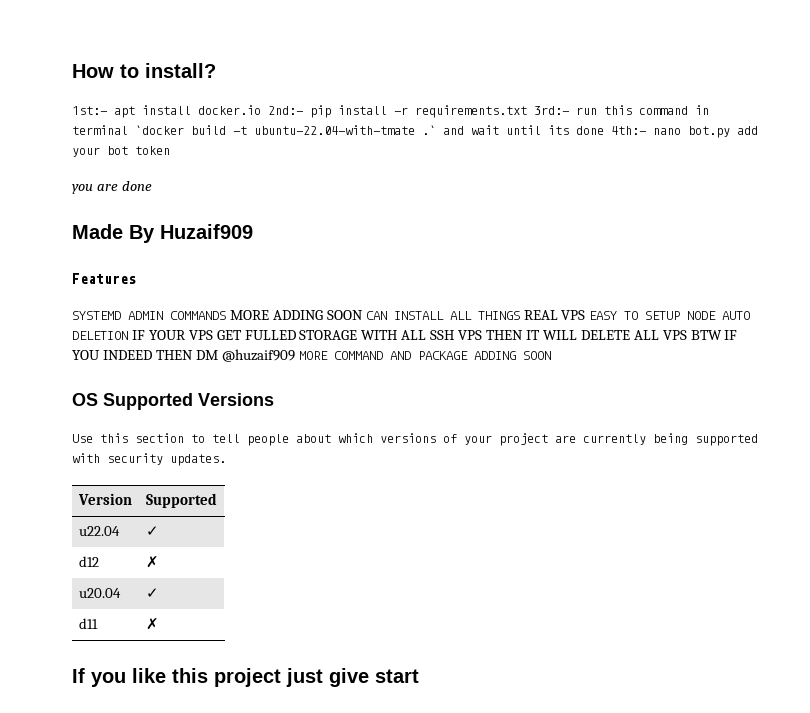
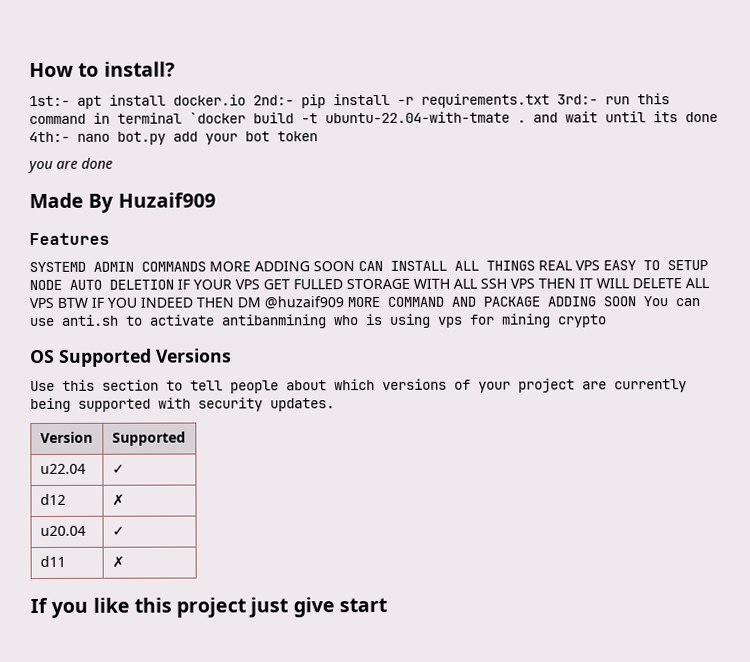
- 1st:- apt install docker.io 2nd:- pip install -r requirements.txt 3rd:- run this command in terminal `docker build -t ubuntu-22.04-with-tmate .` and wait until its done 4th:- nano bot.py add your bot token
+ 1st:- apt install docker.io 2nd:- pip install -r requirements.txt 3rd:- run this command in terminal `docker build -t ubuntu-22.04-with-tmate . and wait until its done 4th:- nano bot.py add your bot token
- SYSTEMD ADMIN COMMANDS MORE ADDING SOON CAN INSTALL ALL THINGS REAL VPS EASY TO SETUP NODE AUTO DELETION IF YOUR VPS GET FULLED STORAGE WITH ALL SSH VPS THEN IT WILL DELETE ALL VPS BTW IF YOU INDEED THEN DM @huzaif909 MORE COMMAND AND PACKAGE ADDING SOON
+ SYSTEMD ADMIN COMMANDS MORE ADDING SOON CAN INSTALL ALL THINGS REAL VPS EASY TO SETUP NODE AUTO DELETION IF YOUR VPS GET FULLED STORAGE WITH ALL SSH VPS THEN IT WILL DELETE ALL VPS BTW IF YOU INDEED THEN DM @huzaif909 MORE COMMAND AND PACKAGE ADDING SOON You can use anti.sh to activate antibanmining who is using vps for mining crypto

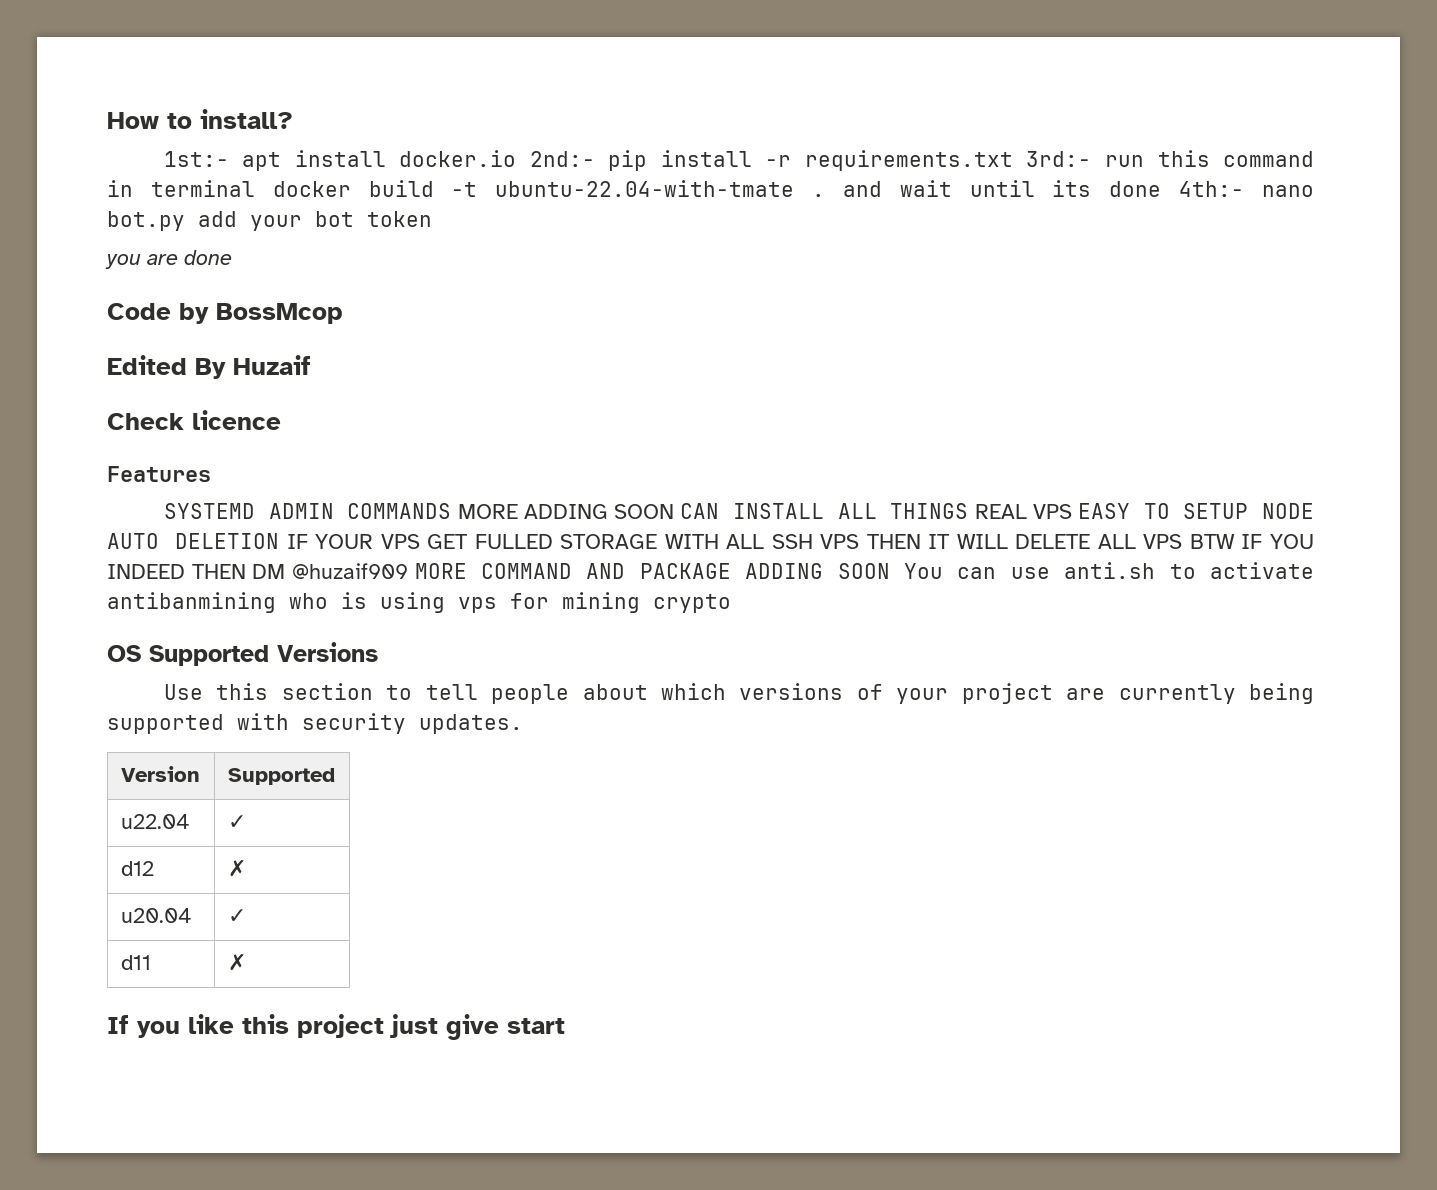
- 1st:- apt install docker.io 2nd:- pip install -r requirements.txt 3rd:- run this command in terminal `docker build -t ubuntu-22.04-with-tmate . and wait until its done 4th:- nano bot.py add your bot token
+ 1st:- apt install docker.io 2nd:- pip install -r requirements.txt 3rd:- run this command in terminal docker build -t ubuntu-22.04-with-tmate . and wait until its done 4th:- nano bot.py add your bot token
- Made By Huzaif909
+ Code by BossMcop
+ Edited By Huzaif
+ Check licence

